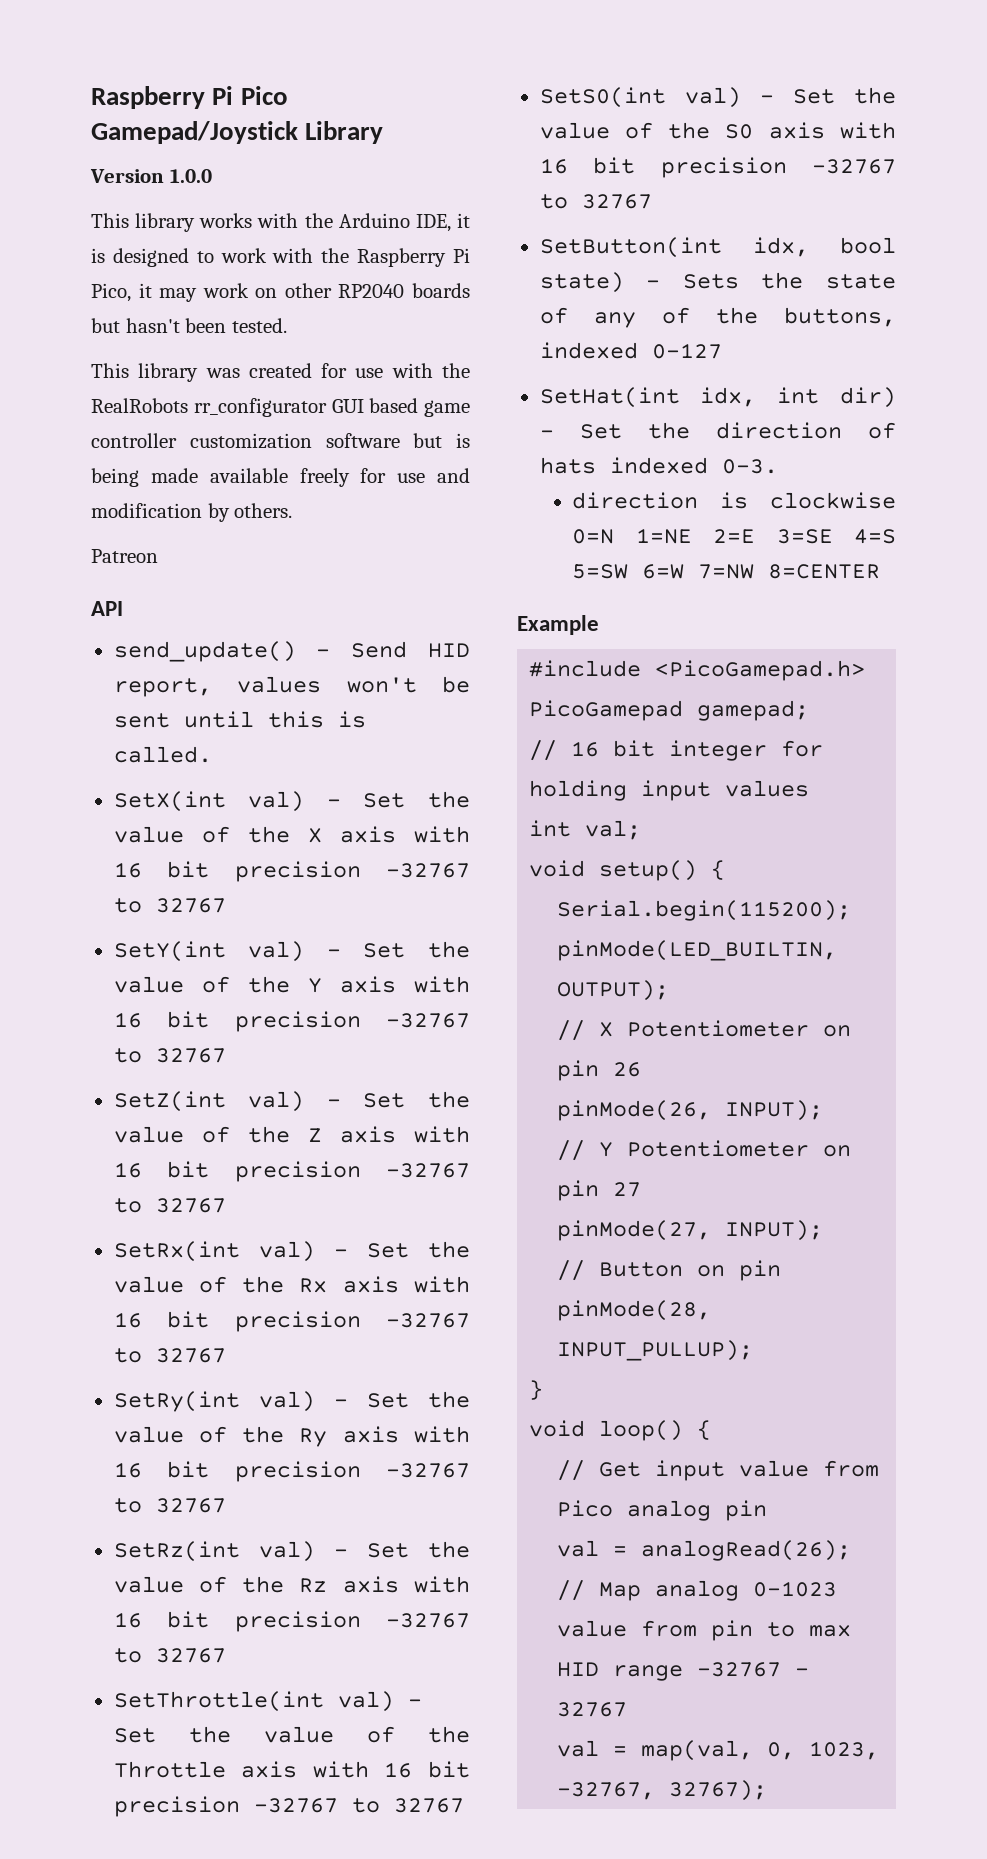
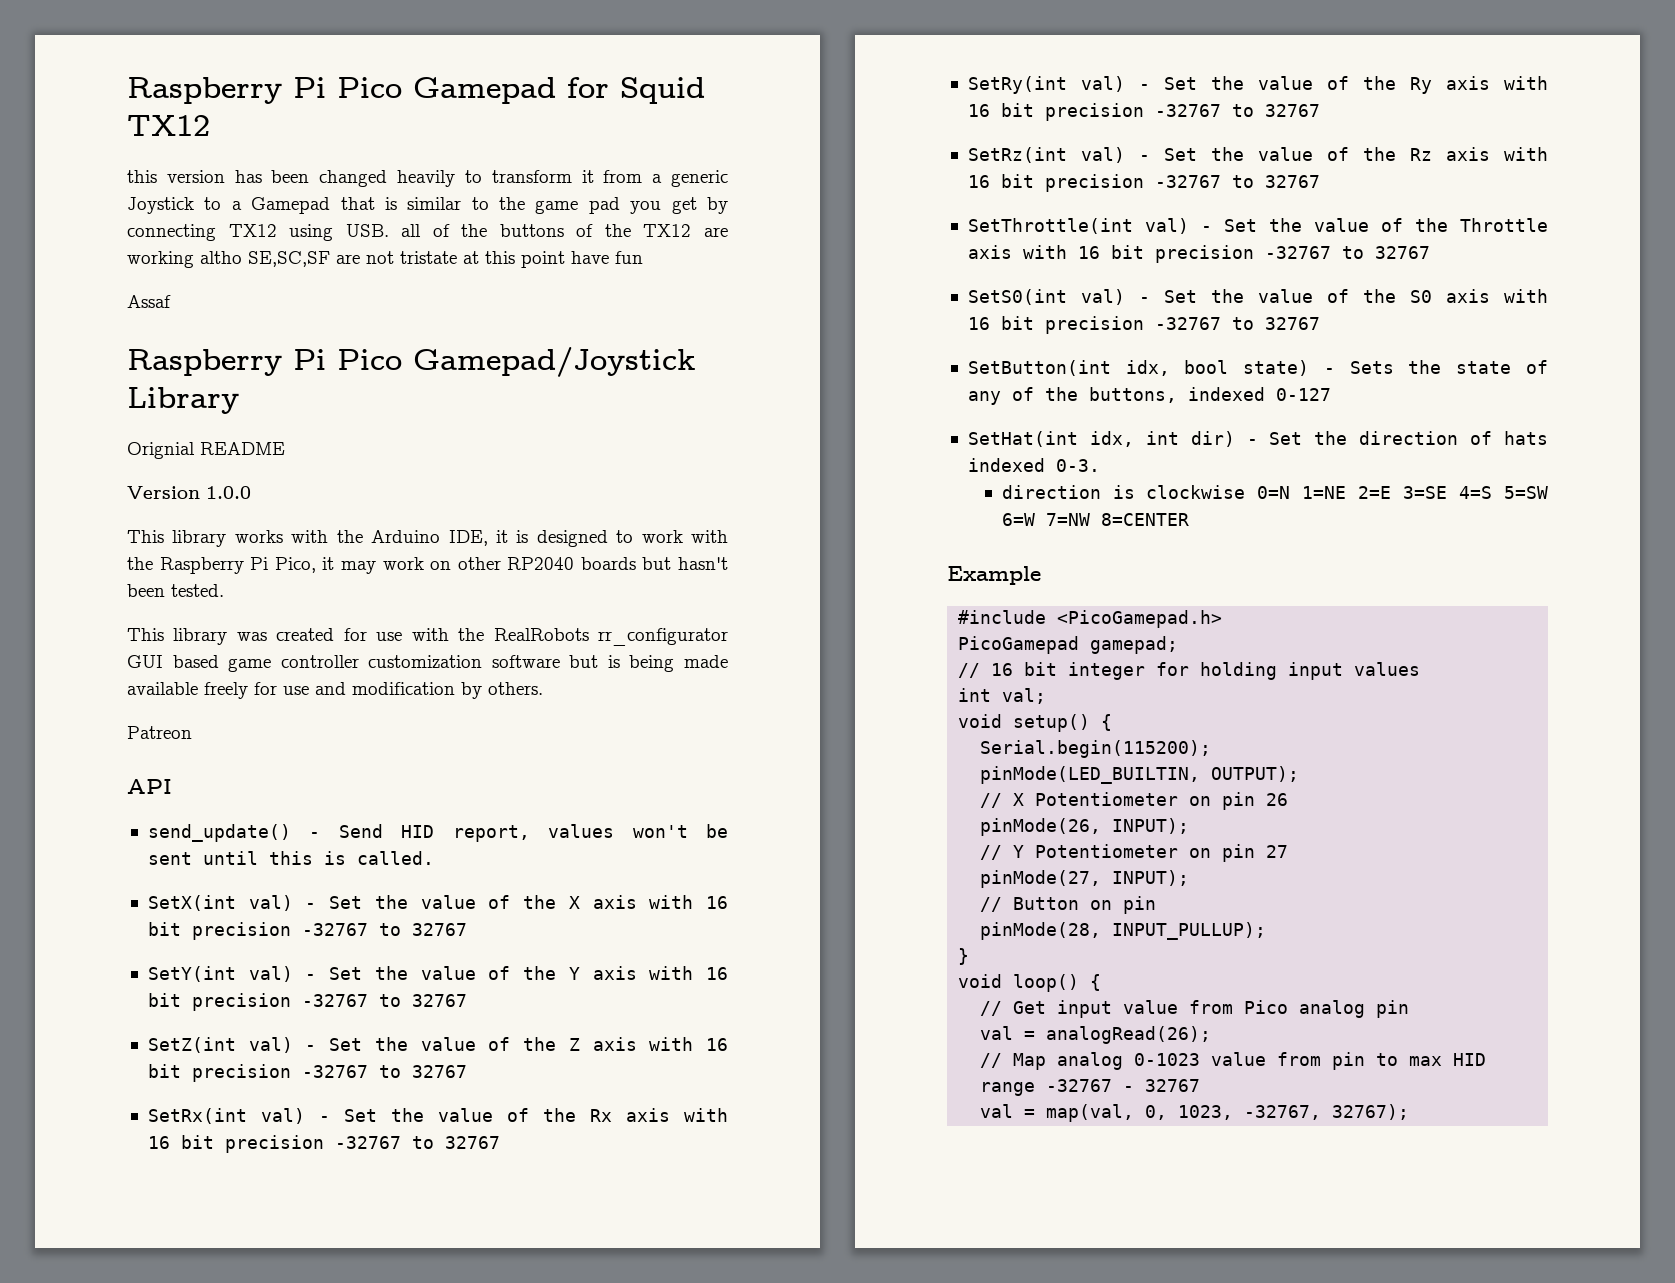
+ Raspberry Pi Pico Gamepad for Squid TX12
+ this version has been changed heavily to transform it from a generic Joystick to a Gamepad that is similar to the game pad you get by connecting TX12 using USB. all of the buttons of the TX12 are working altho SE,SC,SF are not tristate at this point have fun
+ Assaf
+ Orignial README

